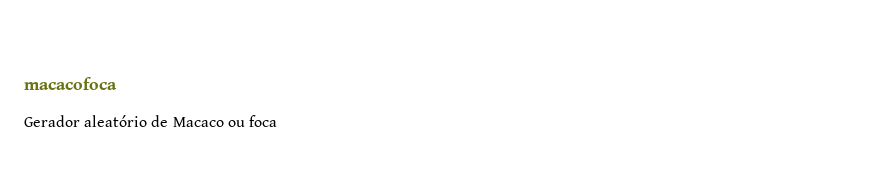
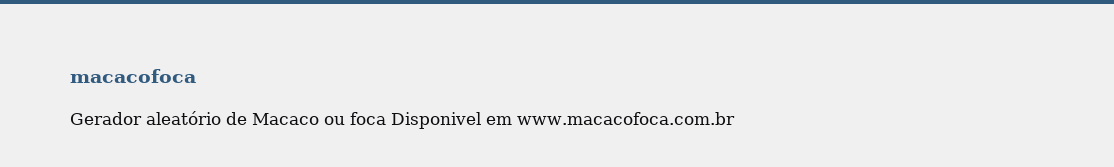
- Gerador aleatório de Macaco ou foca
+ Gerador aleatório de Macaco ou foca Disponivel em www.macacofoca.com.br

